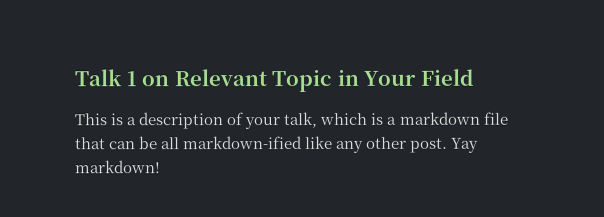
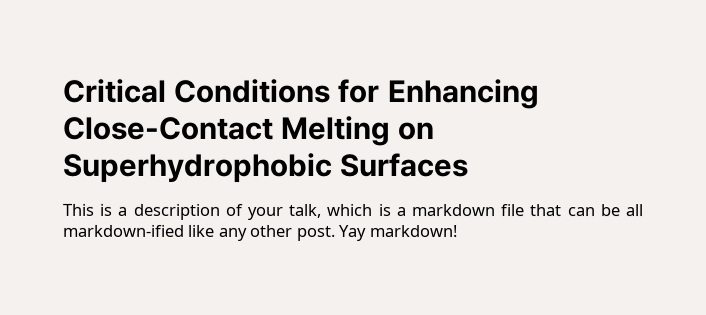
- Talk 1 on Relevant Topic in Your Field
+ Critical Conditions for Enhancing Close-Contact Melting on Superhydrophobic Surfaces

